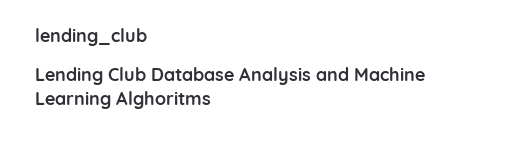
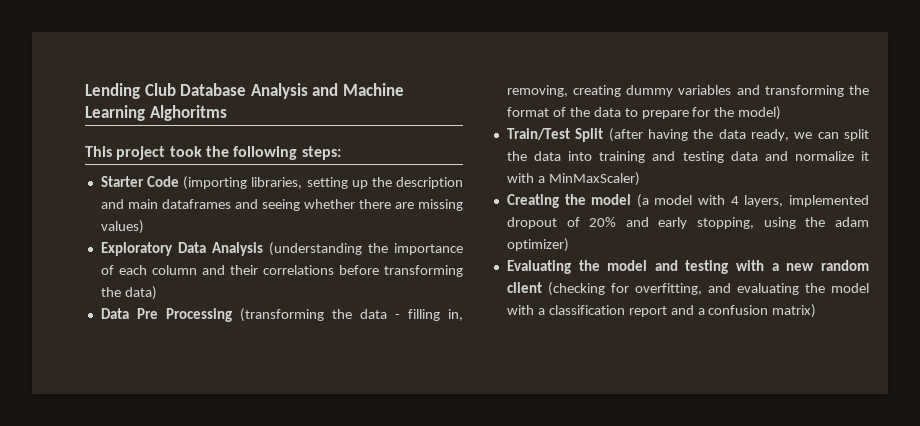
- lending_club
+ This project took the following steps:
+ Starter Code (importing libraries, setting up the description and main dataframes and seeing whether there are missing values)
+ Exploratory Data Analysis (understanding the importance of each column and their correlations before transforming the data)
+ Data Pre Processing (transforming the data - filling in, removing, creating dummy variables and transforming the format of the data to prepare for the model)
+ Train/Test Split (after having the data ready, we can split the data into training and testing data and normalize it with a MinMaxScaler)
+ Creating the model (a model with 4 layers, implemented dropout of 20% and early stopping, using the adam optimizer)
+ Evaluating the model and testing with a new random client (checking for overfitting, and evaluating the model with a classification report and a confusion matrix)

